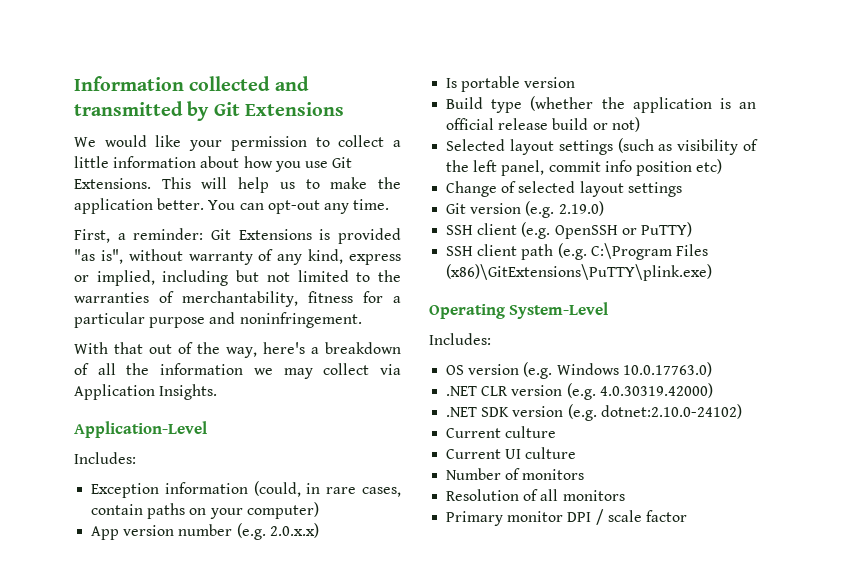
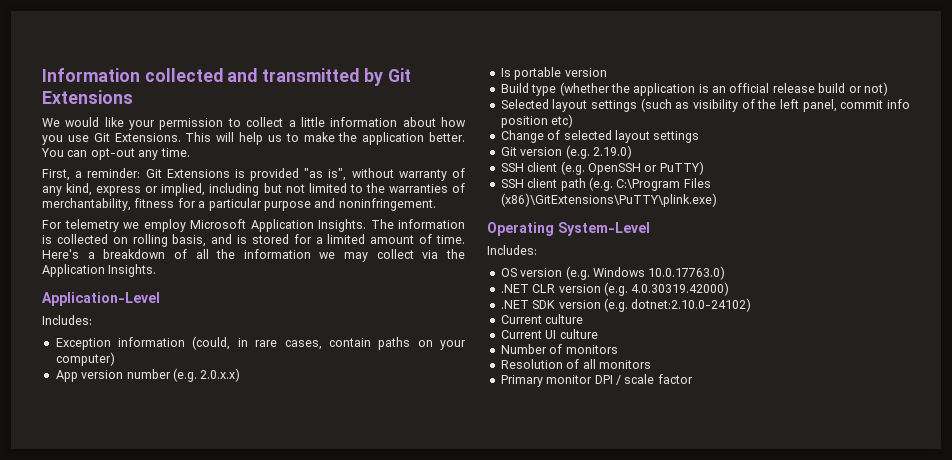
- With that out of the way, here's a breakdown of all the information we may collect via Application Insights.
+ For telemetry we employ Microsoft Application Insights. The information is collected on rolling basis, and is stored for a limited amount of time. Here's a breakdown of all the information we may collect via the Application Insights.

